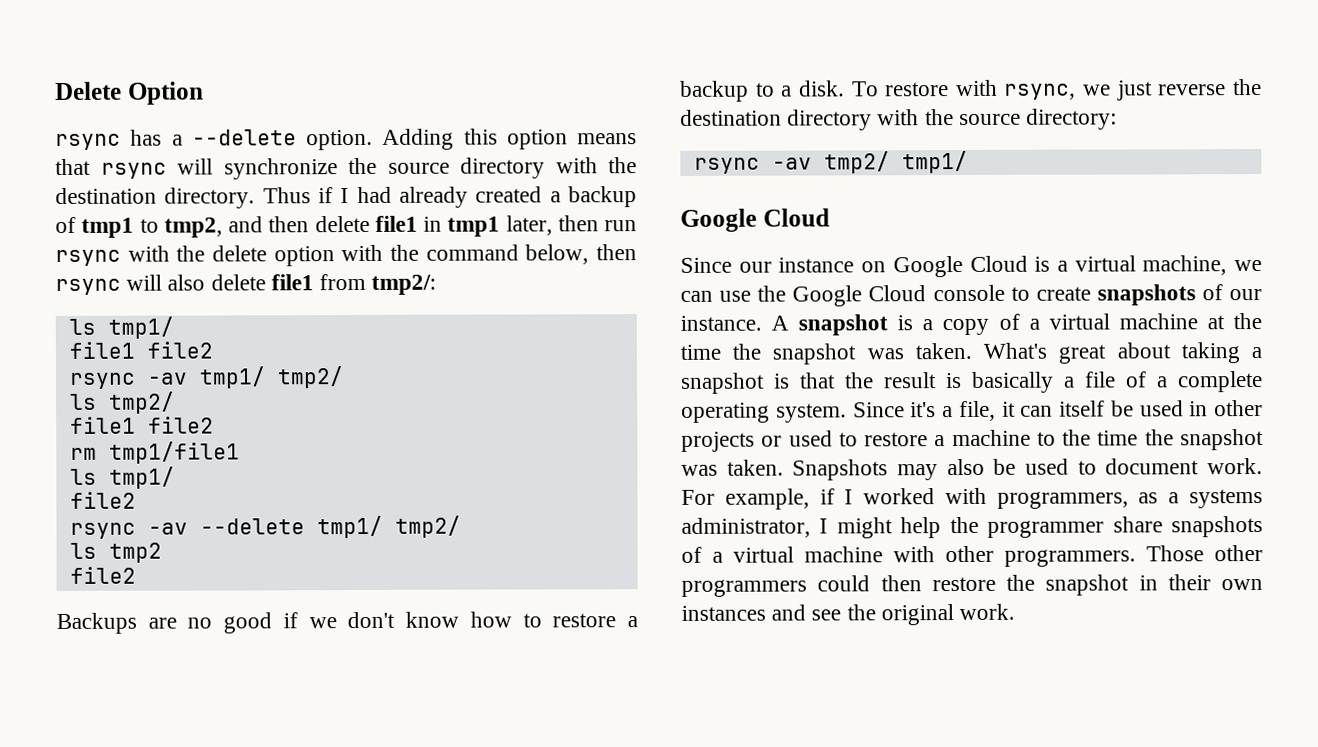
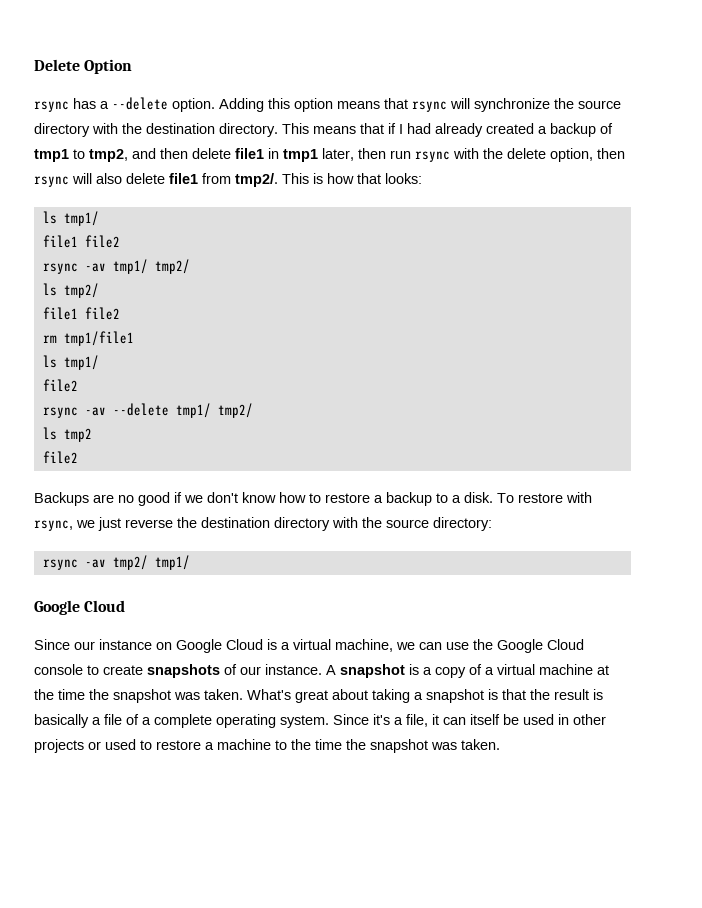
- Thus if I had already created a backup of tmp1 to tmp2, and then delete file1 in tmp1 later, then run rsync with the delete option with the command below, then rsync will also delete file1 from tmp2/:
+ This means that if I had already created a backup of tmp1 to tmp2, and then delete file1 in tmp1 later, then run rsync with the delete option, then rsync will also delete file1 from tmp2/. This is how that looks:
- Snapshots may also be used to document work. For example, if I worked with programmers, as a systems administrator, I might help the programmer share snapshots of a virtual machine with other programmers. Those other programmers could then restore the snapshot in their own instances and see the original work.

